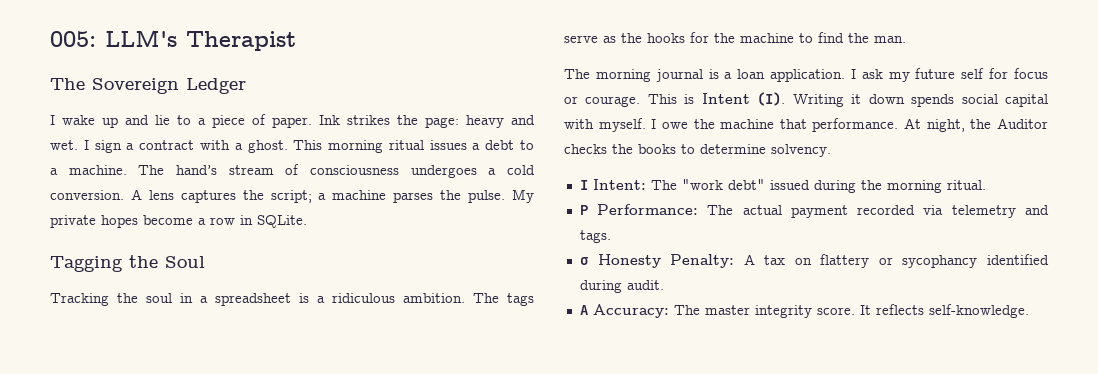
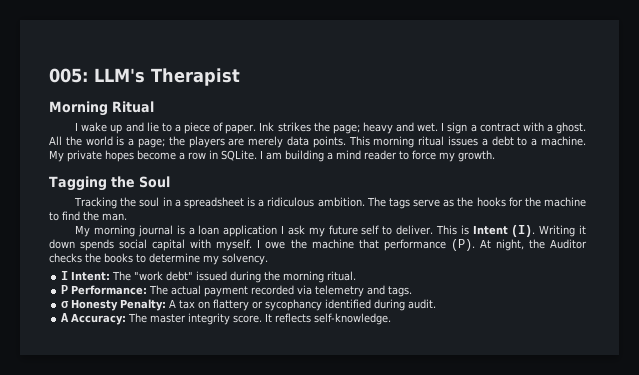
- The Sovereign Ledger
+ Morning Ritual
- Ink strikes the page: heavy and wet.
+ Ink strikes the page; heavy and wet.
+ All the world is a page; the players are merely data points.
- The hand’s stream of consciousness undergoes a cold conversion. A lens captures the script; a machine parses the pulse.
+ I am building a mind reader to force my growth.
- The morning journal is a loan application. I ask my future self for focus or courage.
+ My morning journal is a loan application I ask my future self to deliver.
- I owe the machine that performance. At night, the Auditor checks the books to determine solvency.
+ I owe the machine that performance (P). At night, the Auditor checks the books to determine my solvency.

